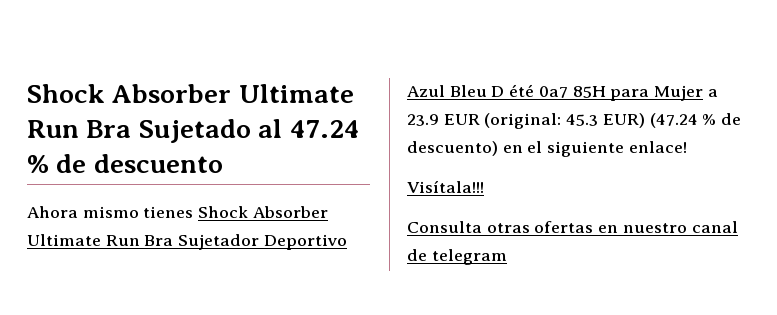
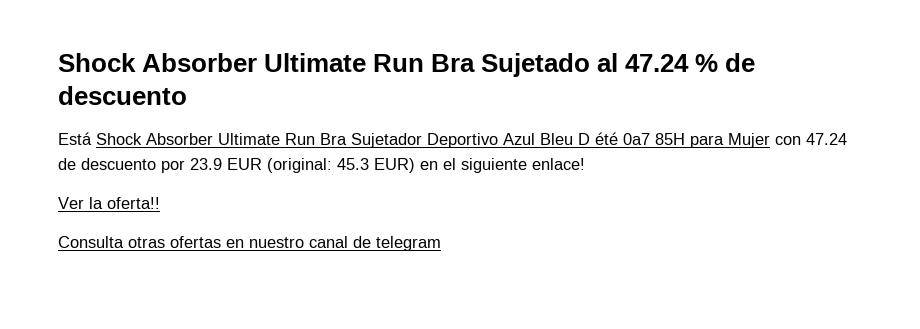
- Ahora mismo tienes Shock Absorber Ultimate Run Bra Sujetador Deportivo Azul Bleu D été 0a7 85H para Mujer a 23.9 EUR (original: 45.3 EUR) (47.24 % de descuento) en el siguiente enlace!
+ Está Shock Absorber Ultimate Run Bra Sujetador Deportivo Azul Bleu D été 0a7 85H para Mujer con 47.24 de descuento por 23.9 EUR (original: 45.3 EUR) en el siguiente enlace!
- Visítala!!!
+ Ver la oferta!!

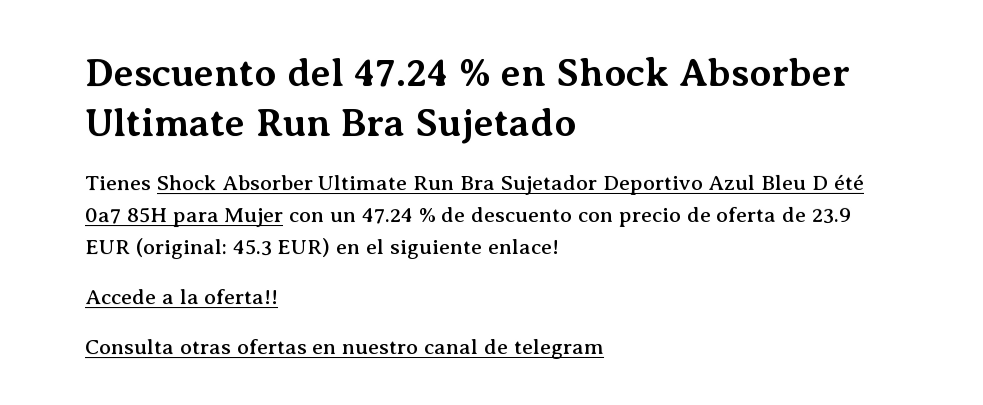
- Shock Absorber Ultimate Run Bra Sujetado al 47.24 % de descuento
- Está Shock Absorber Ultimate Run Bra Sujetador Deportivo Azul Bleu D été 0a7 85H para Mujer con 47.24 de descuento por 23.9 EUR (original: 45.3 EUR) en el siguiente enlace!
+ Descuento del 47.24 % en Shock Absorber Ultimate Run Bra Sujetado
+ Tienes Shock Absorber Ultimate Run Bra Sujetador Deportivo Azul Bleu D été 0a7 85H para Mujer con un 47.24 % de descuento con precio de oferta de 23.9 EUR (original: 45.3 EUR) en el siguiente enlace!
- Ver la oferta!!
+ Accede a la oferta!!

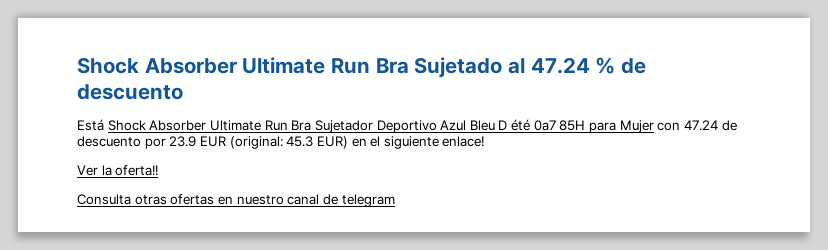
- Descuento del 47.24 % en Shock Absorber Ultimate Run Bra Sujetado
- Tienes Shock Absorber Ultimate Run Bra Sujetador Deportivo Azul Bleu D été 0a7 85H para Mujer con un 47.24 % de descuento con precio de oferta de 23.9 EUR (original: 45.3 EUR) en el siguiente enlace!
+ Shock Absorber Ultimate Run Bra Sujetado al 47.24 % de descuento
+ Está Shock Absorber Ultimate Run Bra Sujetador Deportivo Azul Bleu D été 0a7 85H para Mujer con 47.24 de descuento por 23.9 EUR (original: 45.3 EUR) en el siguiente enlace!
- Accede a la oferta!!
+ Ver la oferta!!

